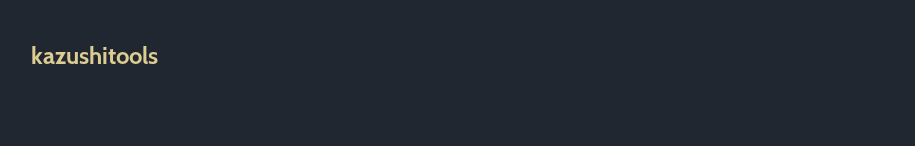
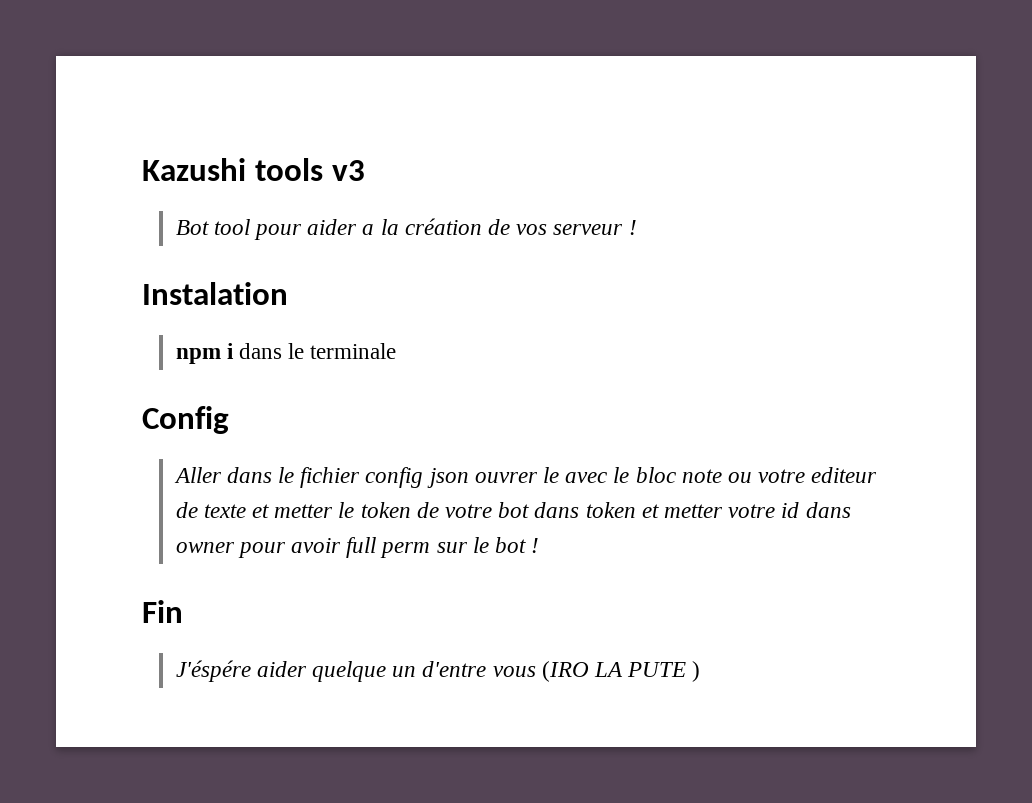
- kazushitools
+ Kazushi tools v3
+ Bot tool pour aider a la création de vos serveur !
+ Instalation
+ npm i dans le terminale
+ Config
+ Aller dans le fichier config json ouvrer le avec le bloc note ou votre editeur de texte et metter le token de votre bot dans token et metter votre id dans owner pour avoir full perm sur le bot !
+ Fin
+ J'éspére aider quelque un d'entre vous (IRO LA PUTE )

